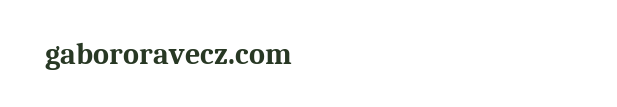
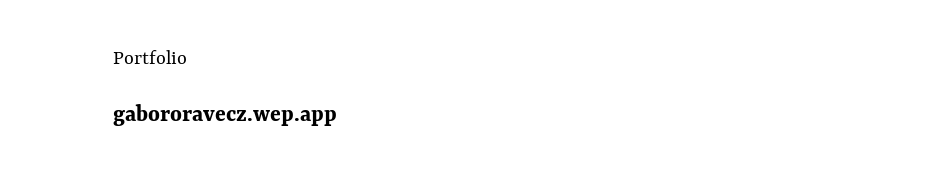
- gabororavecz.com
+ Portfolio
+ gabororavecz.wep.app

